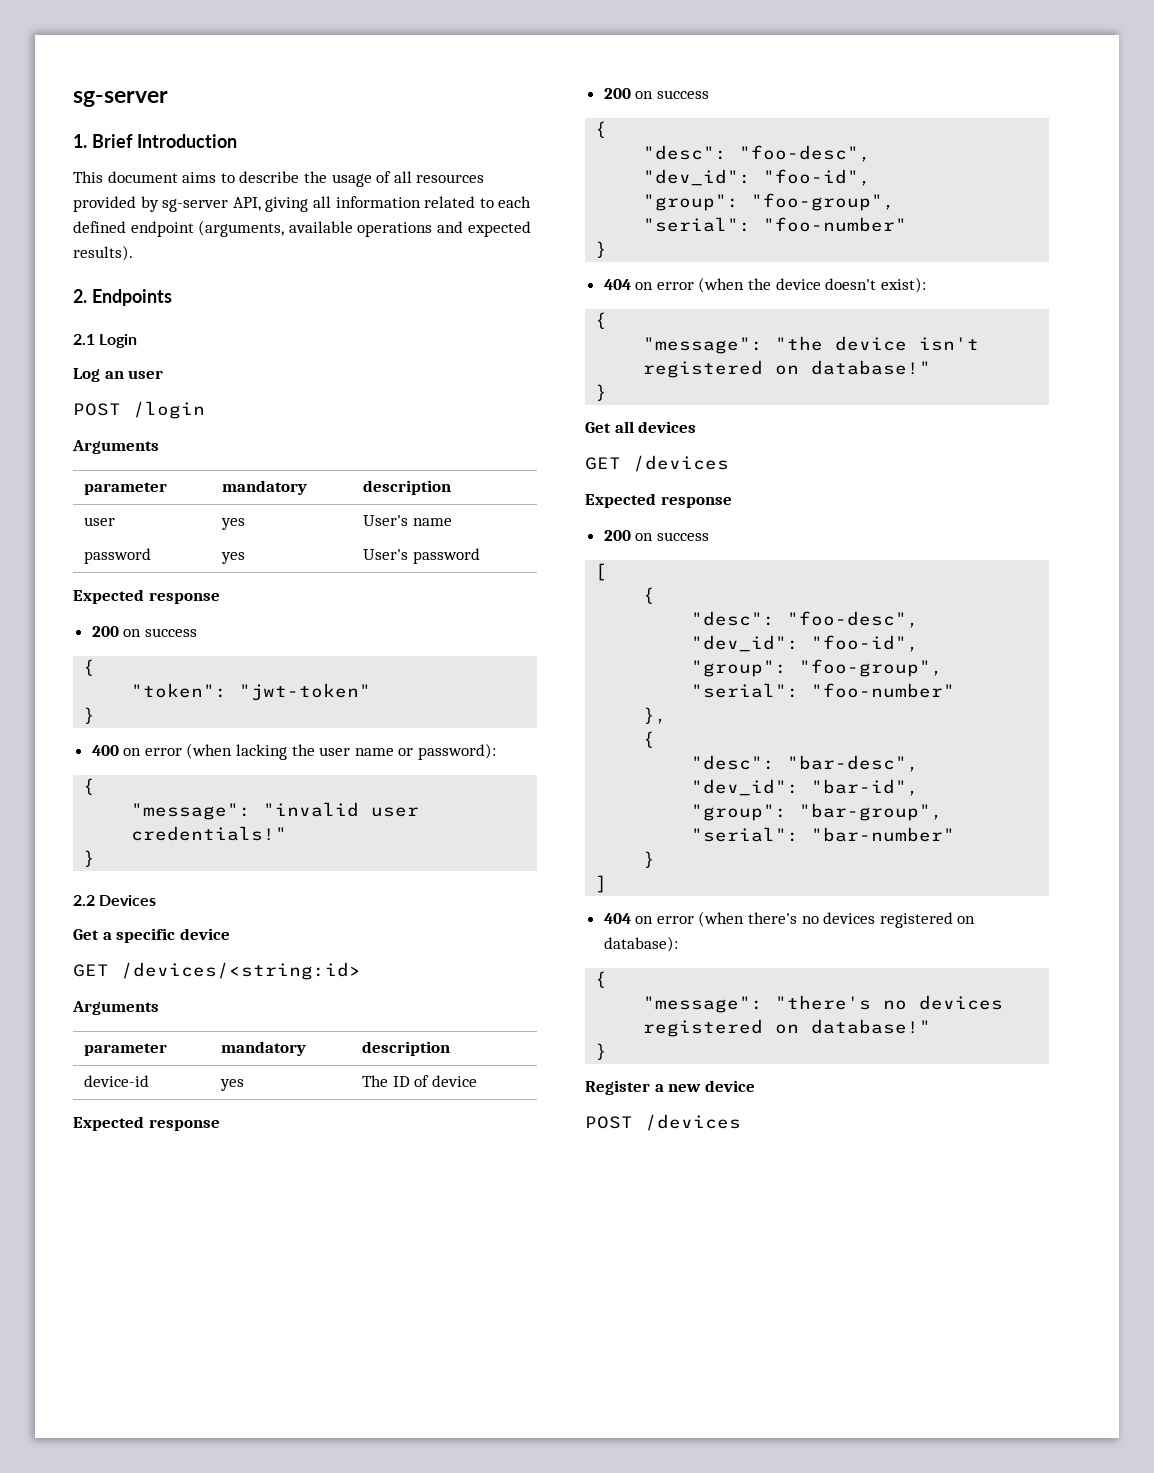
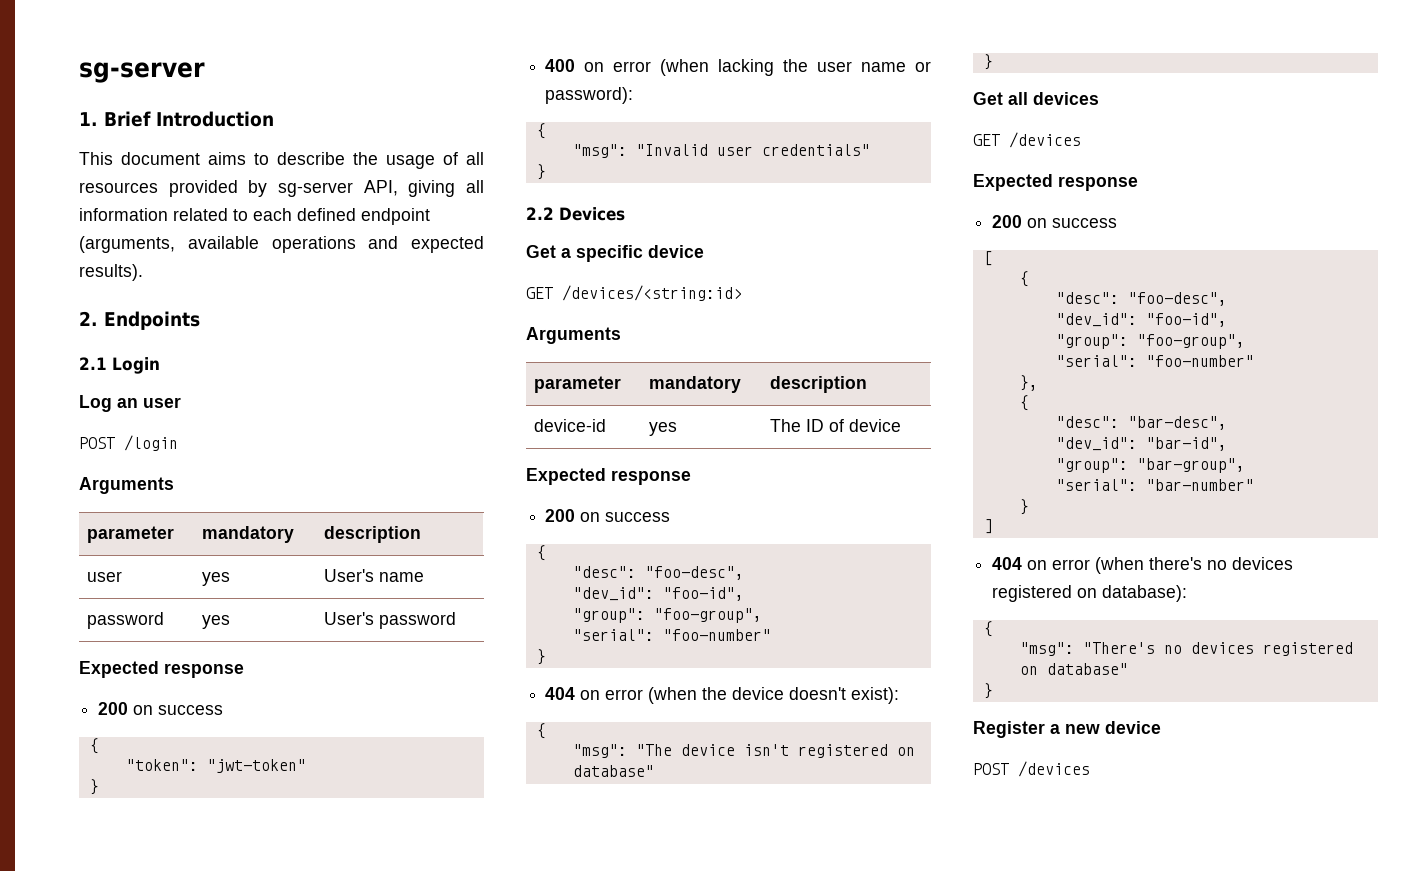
- "message": "invalid user credentials!"
+ "msg": "Invalid user credentials"
- "message": "the device isn't registered on database!"
+ "msg": "The device isn't registered on database"
- "message": "there's no devices registered on database!"
+ "msg": "There's no devices registered on database"

